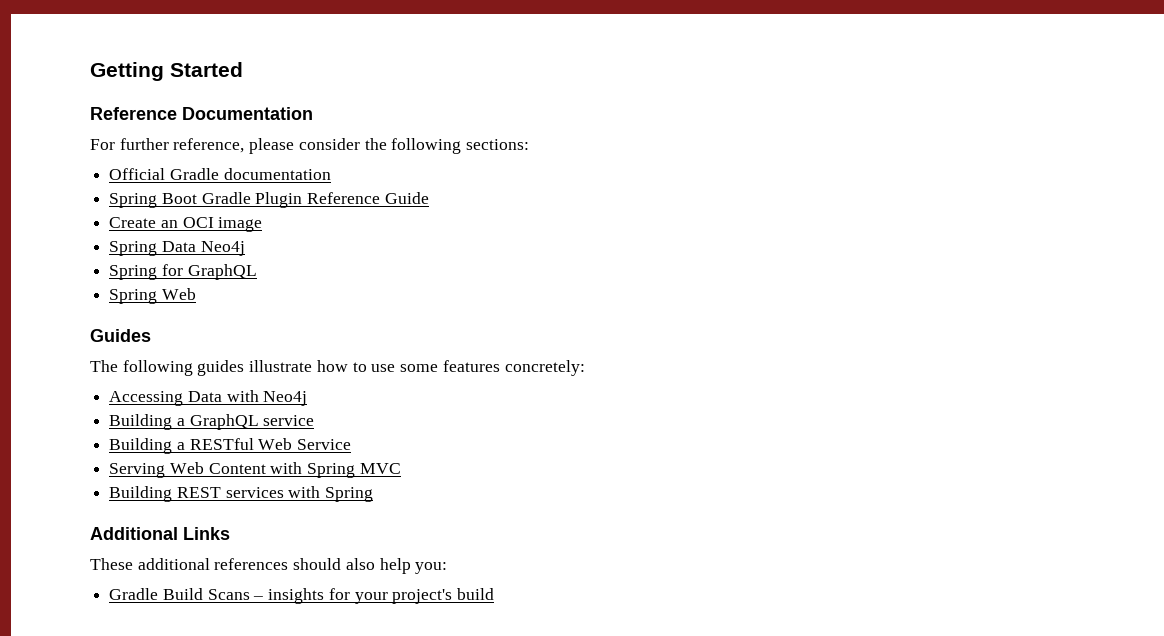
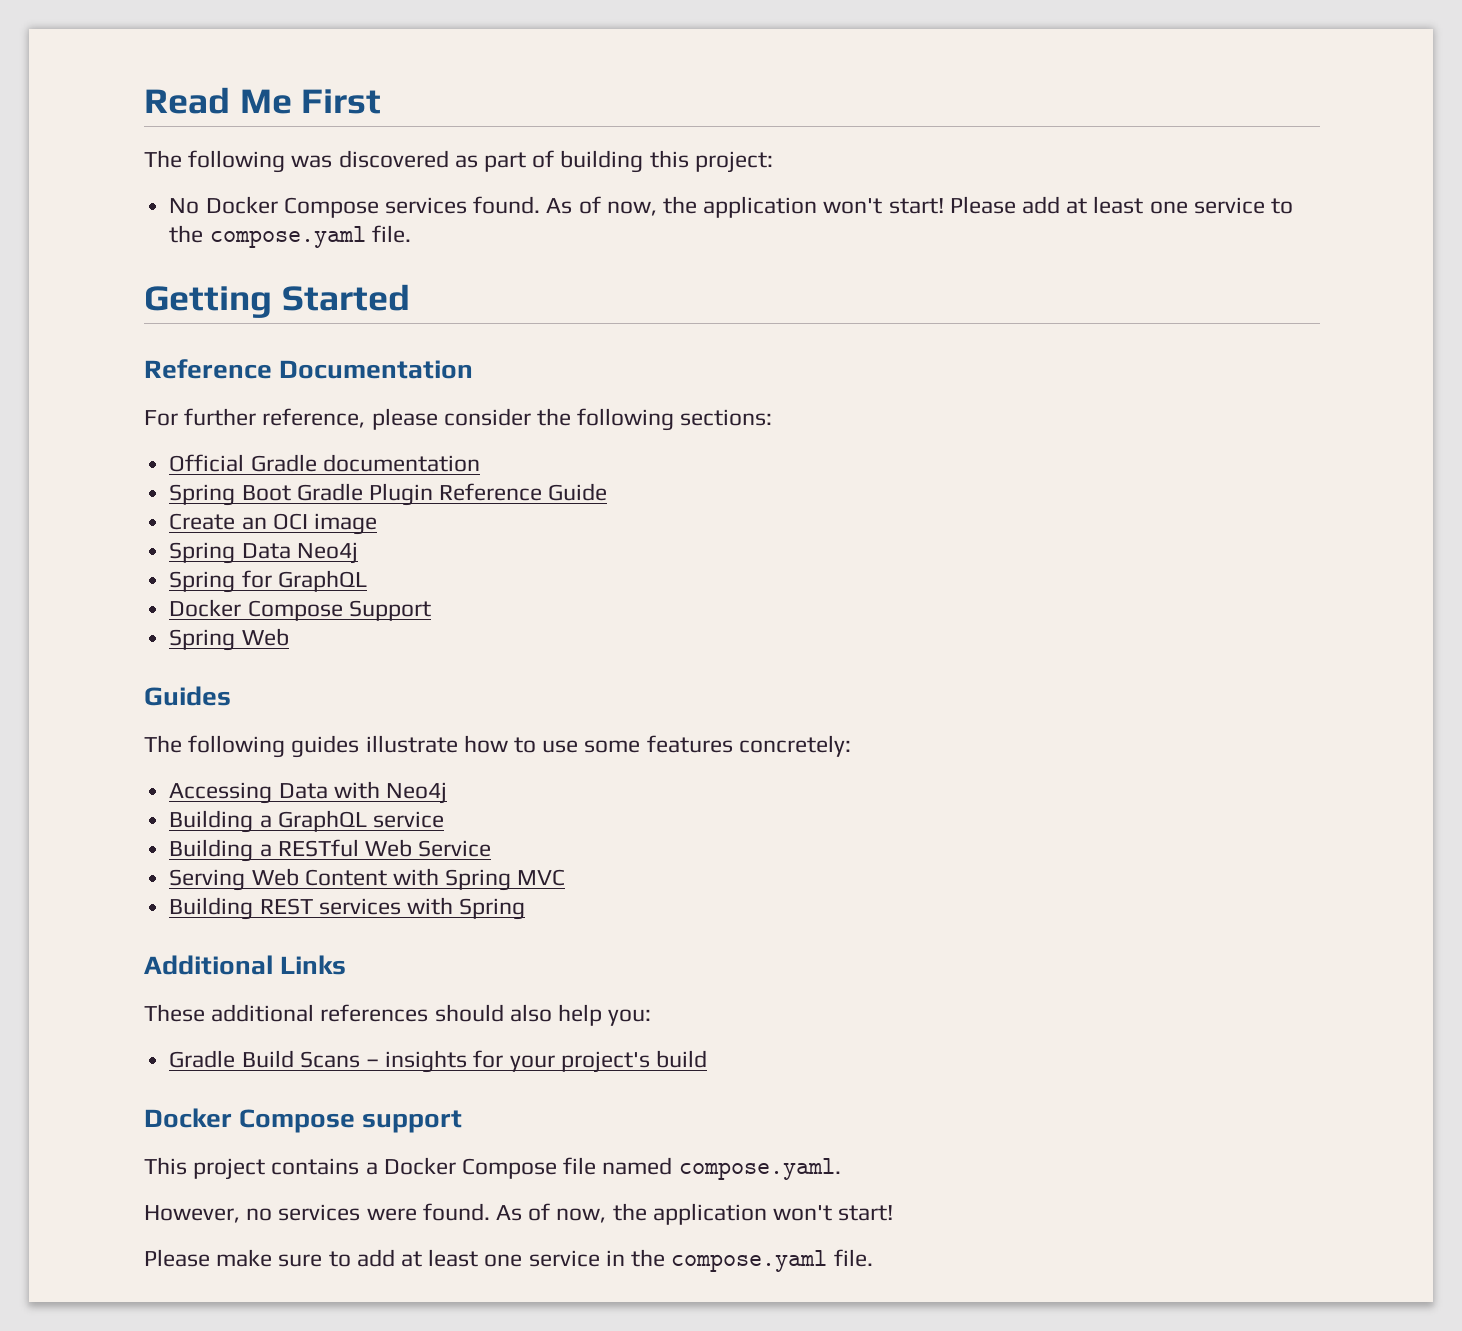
+ Read Me First
+ The following was discovered as part of building this project:
+ No Docker Compose services found. As of now, the application won't start! Please add at least one service to the compose.yaml file.
+ Docker Compose Support
+ Docker Compose support
+ This project contains a Docker Compose file named compose.yaml.
+ However, no services were found. As of now, the application won't start!
+ Please make sure to add at least one service in the compose.yaml file.

